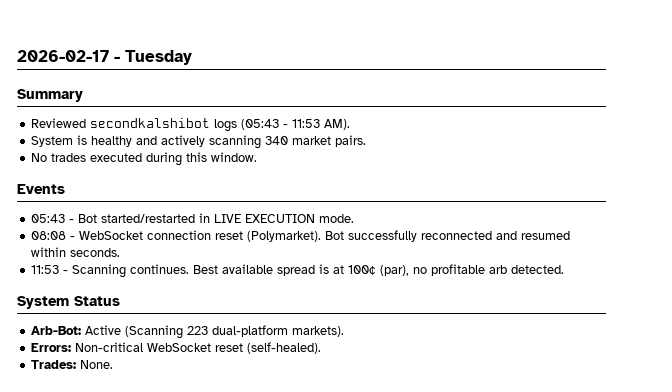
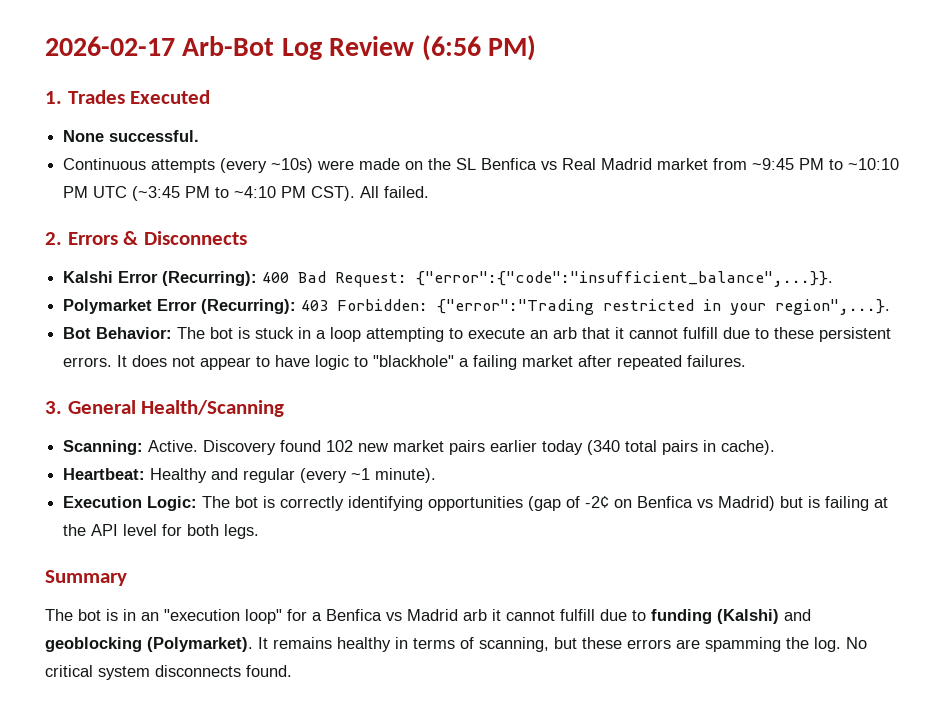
- 2026-02-17 - Tuesday
+ 2026-02-17 Arb-Bot Log Review (6:56 PM)
+ 1. Trades Executed
+ None successful.
+ Continuous attempts (every ~10s) were made on the SL Benfica vs Real Madrid market from ~9:45 PM to ~10:10 PM UTC (~3:45 PM to ~4:10 PM CST). All failed.
+ 2. Errors & Disconnects
+ Kalshi Error (Recurring): 400 Bad Request: {"error":{"code":"insufficient_balance",...}}.
+ Polymarket Error (Recurring): 403 Forbidden: {"error":"Trading restricted in your region",...}.
+ Bot Behavior: The bot is stuck in a loop attempting to execute an arb that it cannot fulfill due to these persistent errors. It does not appear to have logic to "blackhole" a failing market after repeated failures.
+ 3. General Health/Scanning
+ Scanning: Active. Discovery found 102 new market pairs earlier today (340 total pairs in cache).
+ Heartbeat: Healthy and regular (every ~1 minute).
+ Execution Logic: The bot is correctly identifying opportunities (gap of -2¢ on Benfica vs Madrid) but is failing at the API level for both legs.
  Summary
- Reviewed secondkalshibot logs (05:43 - 11:53 AM).
- System is healthy and actively scanning 340 market pairs.
- No trades executed during this window.
- Events
- 05:43 - Bot started/restarted in LIVE EXECUTION mode.
- 08:08 - WebSocket connection reset (Polymarket). Bot successfully reconnected and resumed within seconds.
- 11:53 - Scanning continues. Best available spread is at 100¢ (par), no profitable arb detected.
- System Status
- Arb-Bot: Active (Scanning 223 dual-platform markets).
- Errors: Non-critical WebSocket reset (self-healed).
- Trades: None.
+ The bot is in an "execution loop" for a Benfica vs Madrid arb it cannot fulfill due to funding (Kalshi) and geoblocking (Polymarket). It remains healthy in terms of scanning, but these errors are spamming the log. No critical system disconnects found.

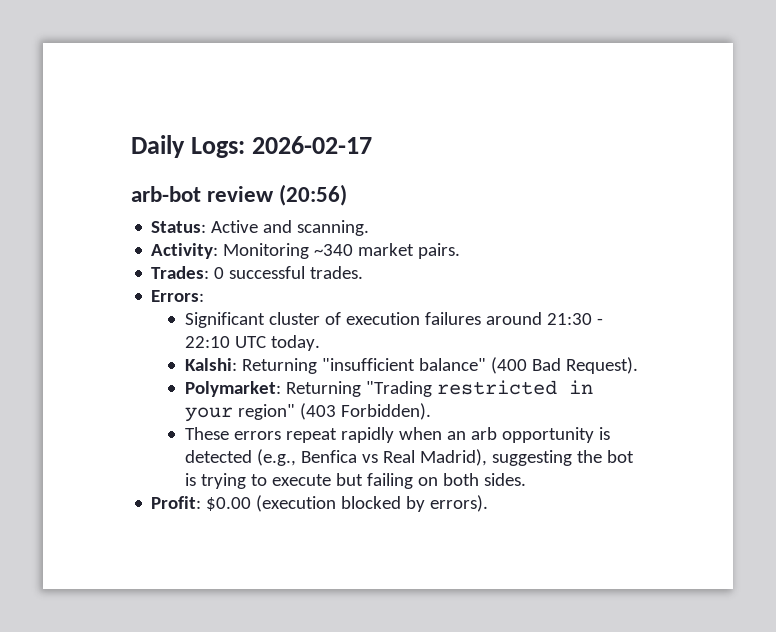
- 2026-02-17 Arb-Bot Log Review (6:56 PM)
- 1. Trades Executed
- None successful.
- Continuous attempts (every ~10s) were made on the SL Benfica vs Real Madrid market from ~9:45 PM to ~10:10 PM UTC (~3:45 PM to ~4:10 PM CST). All failed.
- 2. Errors & Disconnects
- Kalshi Error (Recurring): 400 Bad Request: {"error":{"code":"insufficient_balance",...}}.
- Polymarket Error (Recurring): 403 Forbidden: {"error":"Trading restricted in your region",...}.
- Bot Behavior: The bot is stuck in a loop attempting to execute an arb that it cannot fulfill due to these persistent errors. It does not appear to have logic to "blackhole" a failing market after repeated failures.
- 3. General Health/Scanning
- Scanning: Active. Discovery found 102 new market pairs earlier today (340 total pairs in cache).
- Heartbeat: Healthy and regular (every ~1 minute).
- Execution Logic: The bot is correctly identifying opportunities (gap of -2¢ on Benfica vs Madrid) but is failing at the API level for both legs.
- Summary
- The bot is in an "execution loop" for a Benfica vs Madrid arb it cannot fulfill due to funding (Kalshi) and geoblocking (Polymarket). It remains healthy in terms of scanning, but these errors are spamming the log. No critical system disconnects found.
+ Daily Logs: 2026-02-17
+ arb-bot review (20:56)
+ Status: Active and scanning.
+ Activity: Monitoring ~340 market pairs.
+ Trades: 0 successful trades.
+ Errors:
+ Significant cluster of execution failures around 21:30 - 22:10 UTC today.
+ Kalshi: Returning "insufficient balance" (400 Bad Request).
+ Polymarket: Returning "Trading restricted in your region" (403 Forbidden).
+ These errors repeat rapidly when an arb opportunity is detected (e.g., Benfica vs Real Madrid), suggesting the bot is trying to execute but failing on both sides.
+ Profit: $0.00 (execution blocked by errors).

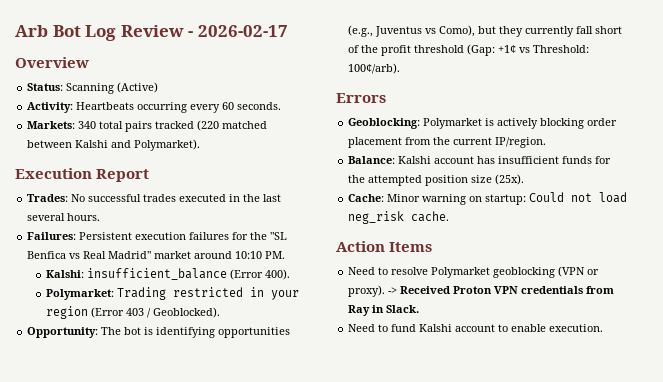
- Daily Logs: 2026-02-17
- arb-bot review (20:56)
- Status: Active and scanning.
- Activity: Monitoring ~340 market pairs.
- Trades: 0 successful trades.
- Errors:
- Significant cluster of execution failures around 21:30 - 22:10 UTC today.
- Kalshi: Returning "insufficient balance" (400 Bad Request).
+ Arb Bot Log Review - 2026-02-17
+ Overview
+ Status: Scanning (Active)
+ Activity: Heartbeats occurring every 60 seconds.
+ Markets: 340 total pairs tracked (220 matched between Kalshi and Polymarket).
+ Execution Report
+ Trades: No successful trades executed in the last several hours.
+ Failures: Persistent execution failures for the "SL Benfica vs Real Madrid" market around 10:10 PM.
+ Kalshi: insufficient_balance (Error 400).
- Polymarket: Returning "Trading restricted in your region" (403 Forbidden).
- These errors repeat rapidly when an arb opportunity is detected (e.g., Benfica vs Real Madrid), suggesting the bot is trying to execute but failing on both sides.
- Profit: $0.00 (execution blocked by errors).
+ Polymarket: Trading restricted in your region (Error 403 / Geoblocked).
+ Opportunity: The bot is identifying opportunities (e.g., Juventus vs Como), but they currently fall short of the profit threshold (Gap: +1¢ vs Threshold: 100¢/arb).
+ Errors
+ Geoblocking: Polymarket is actively blocking order placement from the current IP/region.
+ Balance: Kalshi account has insufficient funds for the attempted position size (25x).
+ Cache: Minor warning on startup: Could not load neg_risk cache.
+ Action Items
+ Need to resolve Polymarket geoblocking (VPN or proxy). -> Received Proton VPN credentials from Ray in Slack.
+ Need to fund Kalshi account to enable execution.

